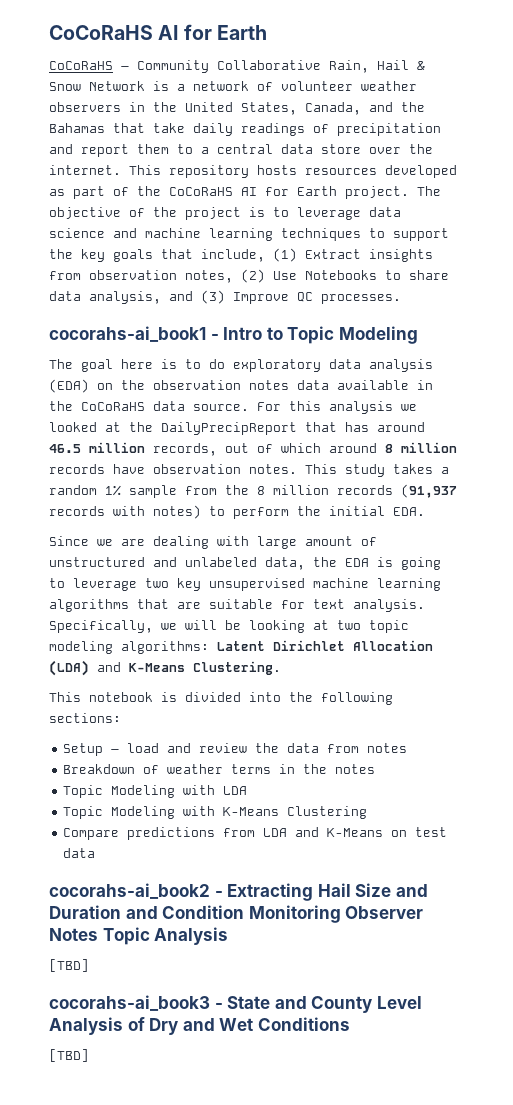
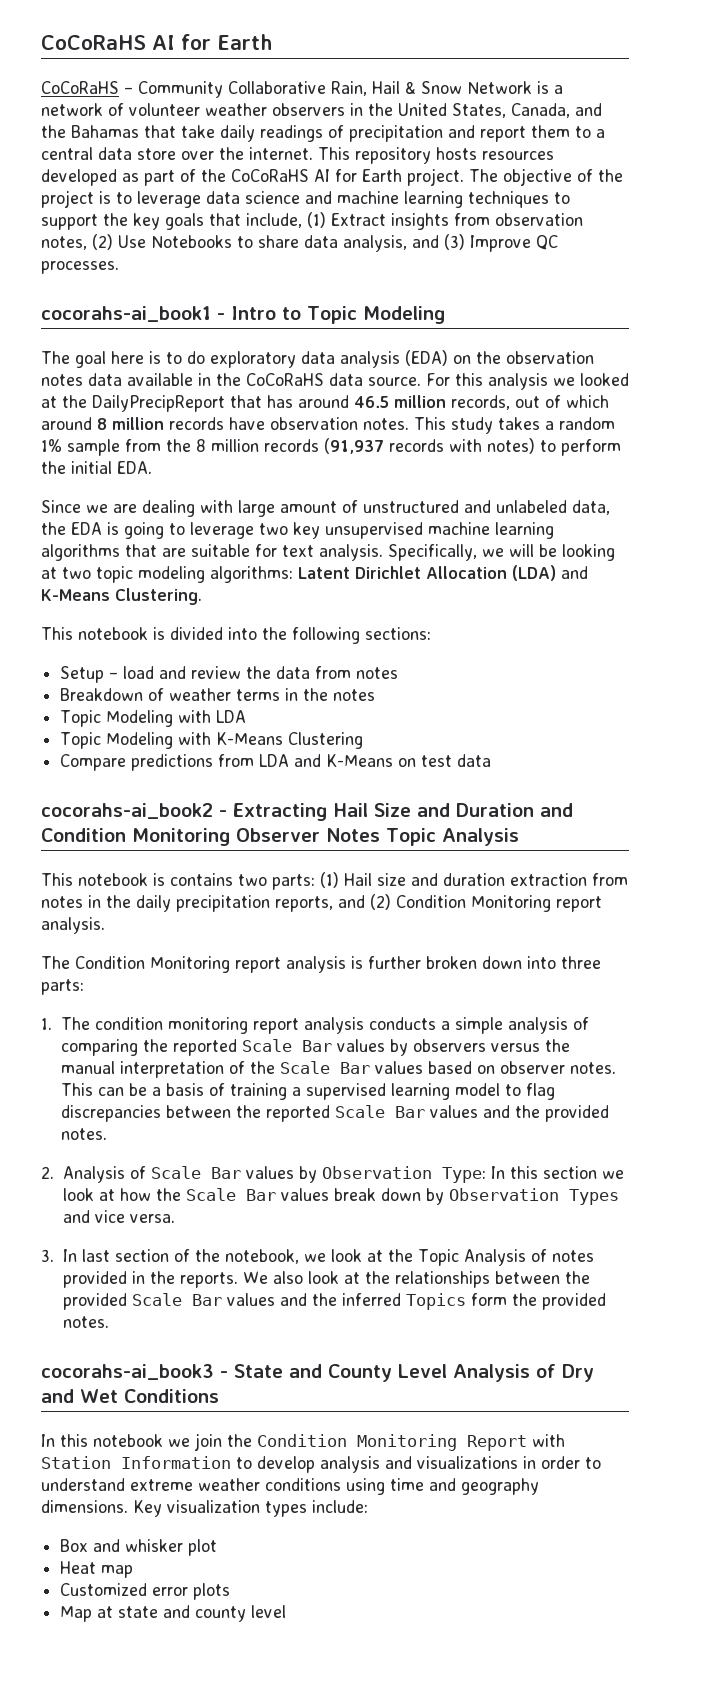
  cocorahs-ai_book2 - Extracting Hail Size and Duration and Condition Monitoring Observer Notes Topic Analysis
- [TBD]
+ This notebook is contains two parts: (1) Hail size and duration extraction from notes in the daily precipitation reports, and (2) Condition Monitoring report analysis.
+ The Condition Monitoring report analysis is further broken down into three parts:
+ 1. The condition monitoring report analysis conducts a simple analysis of comparing the reported Scale Bar values by observers versus the manual interpretation of the Scale Bar values based on observer notes. This can be a basis of training a supervised learning model to flag discrepancies between the reported Scale Bar values and the provided notes.
+ 2. Analysis of Scale Bar values by Observation Type: In this section we look at how the Scale Bar values break down by Observation Types and vice versa.
+ 3. In last section of the notebook, we look at the Topic Analysis of notes provided in the reports. We also look at the relationships between the provided Scale Bar values and the inferred Topics form the provided notes.
  cocorahs-ai_book3 - State and County Level Analysis of Dry and Wet Conditions
- [TBD]
+ In this notebook we join the Condition Monitoring Report with Station Information to develop analysis and visualizations in order to understand extreme weather conditions using time and geography dimensions. Key visualization types include:
+ Box and whisker plot
+ Heat map
+ Customized error plots
+ Map at state and county level

